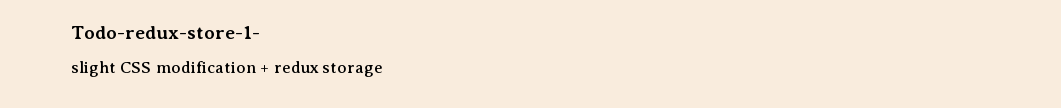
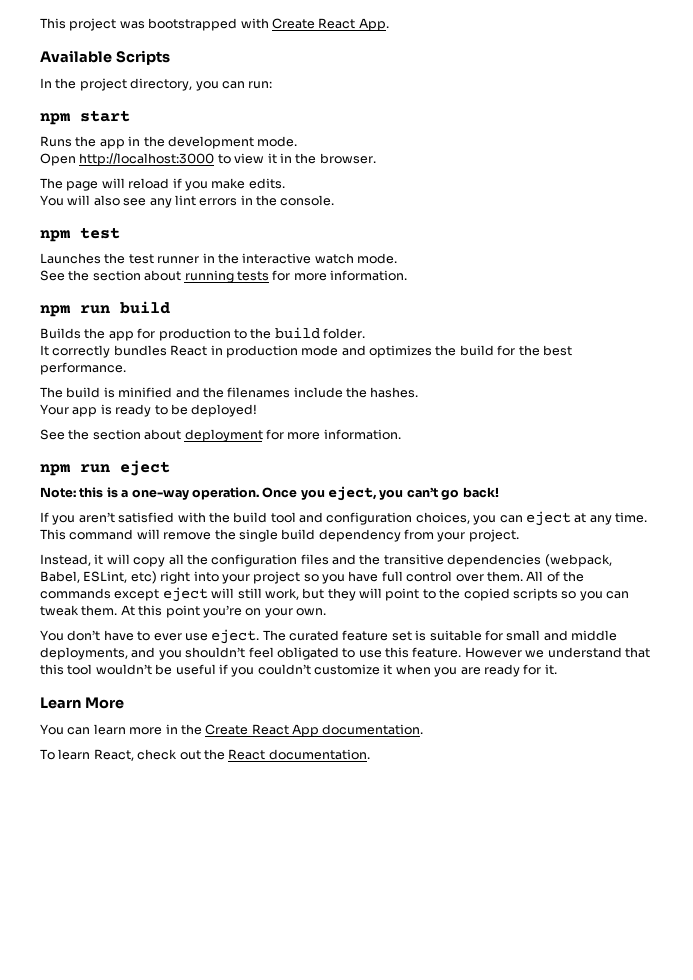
- Todo-redux-store-1-
- slight CSS modification + redux storage
+ This project was bootstrapped with Create React App.
+ Available Scripts
+ In the project directory, you can run:
+ npm start
+ Runs the app in the development mode.
+ Open http://localhost:3000 to view it in the browser.
+ The page will reload if you make edits.
+ You will also see any lint errors in the console.
+ npm test
+ Launches the test runner in the interactive watch mode.
+ See the section about running tests for more information.
+ npm run build
+ Builds the app for production to the build folder.
+ It correctly bundles React in production mode and optimizes the build for the best performance.
+ The build is minified and the filenames include the hashes.
+ Your app is ready to be deployed!
+ See the section about deployment for more information.
+ npm run eject
+ Note: this is a one-way operation. Once you eject, you can’t go back!
+ If you aren’t satisfied with the build tool and configuration choices, you can eject at any time. This command will remove the single build dependency from your project.
+ Instead, it will copy all the configuration files and the transitive dependencies (webpack, Babel, ESLint, etc) right into your project so you have full control over them. All of the commands except eject will still work, but they will point to the copied scripts so you can tweak them. At this point you’re on your own.
+ You don’t have to ever use eject. The curated feature set is suitable for small and middle deployments, and you shouldn’t feel obligated to use this feature. However we understand that this tool wouldn’t be useful if you couldn’t customize it when you are ready for it.
+ Learn More
+ You can learn more in the Create React App documentation.
+ To learn React, check out the React documentation.

